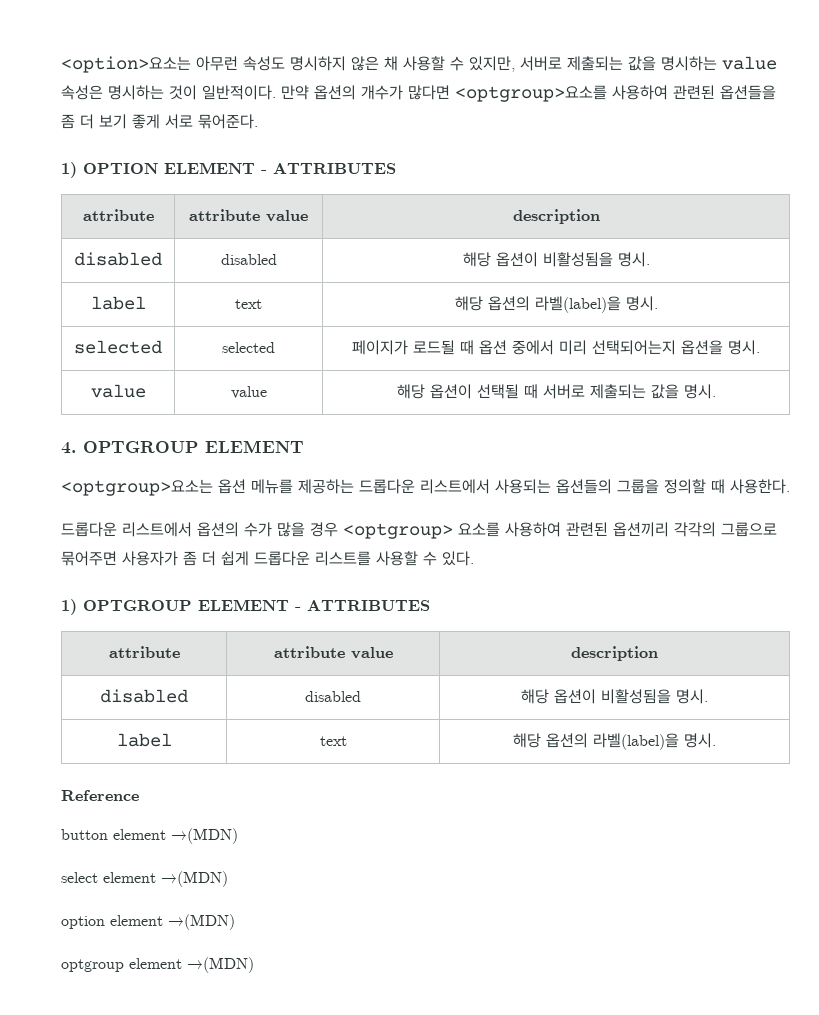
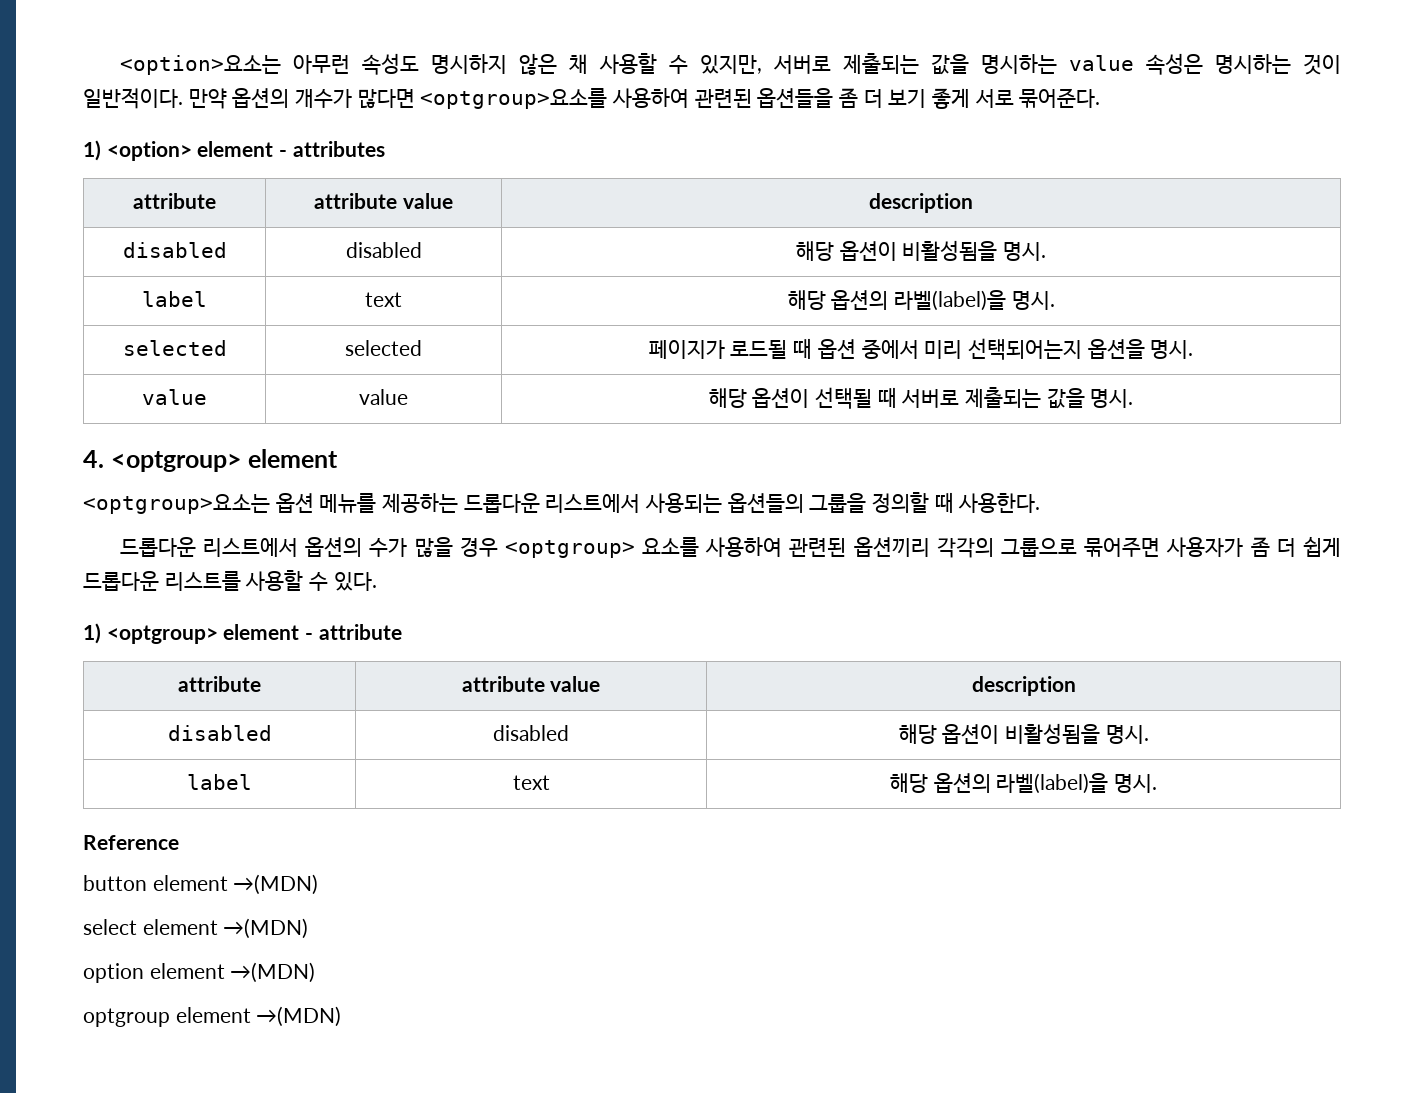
- 1) OPTION ELEMENT - ATTRIBUTES
+ 1) <option> element - attributes
- 4. OPTGROUP ELEMENT
+ 4. <optgroup> element
- 1) OPTGROUP ELEMENT - ATTRIBUTES
+ 1) <optgroup> element - attribute

